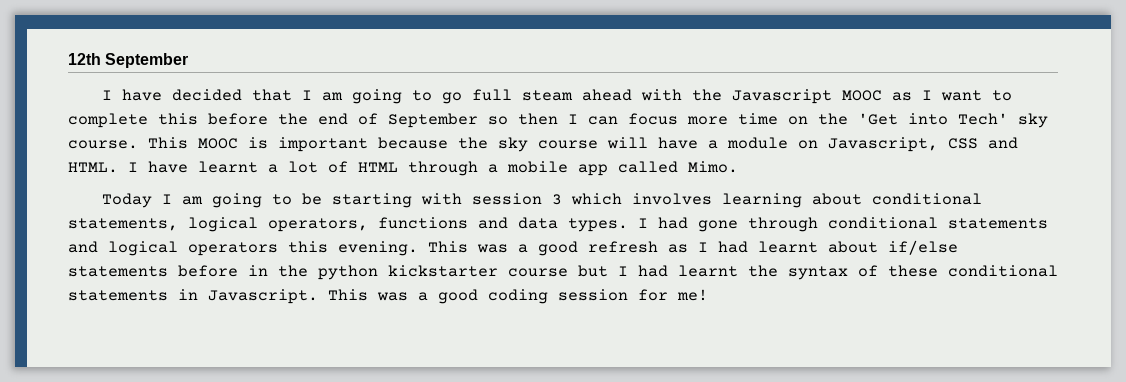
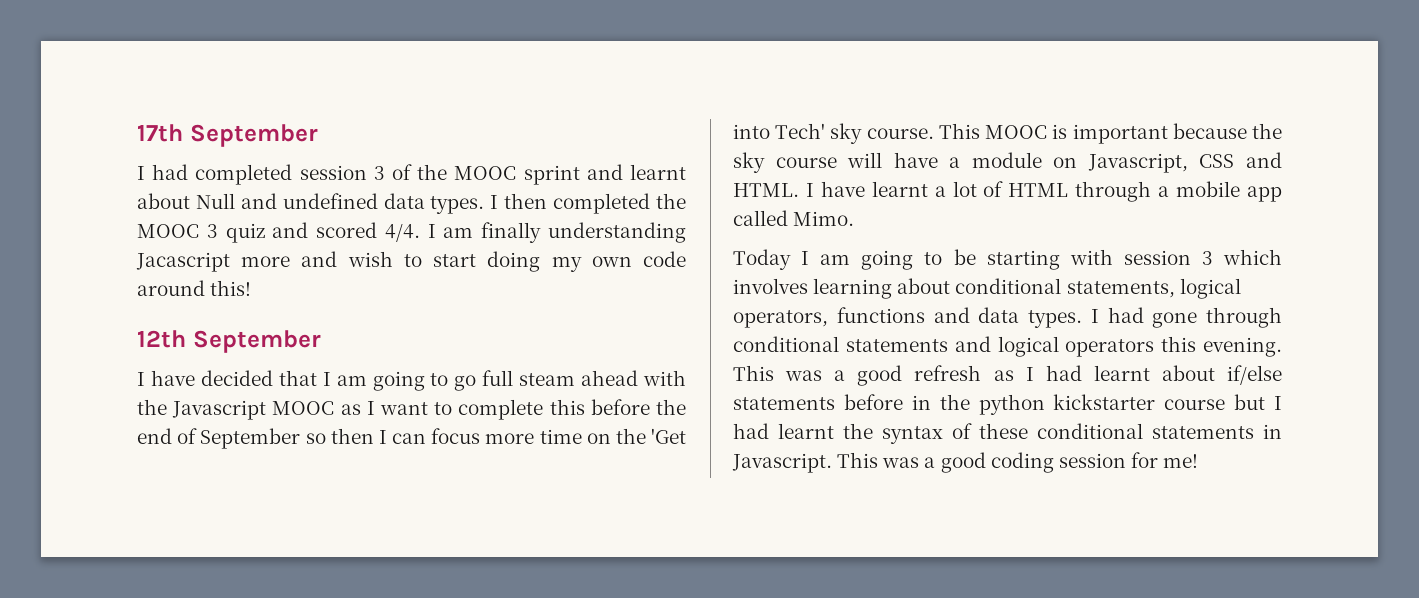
+ 17th September
+ I had completed session 3 of the MOOC sprint and learnt about Null and undefined data types. I then completed the MOOC 3 quiz and scored 4/4. I am finally understanding Jacascript more and wish to start doing my own code around this!

